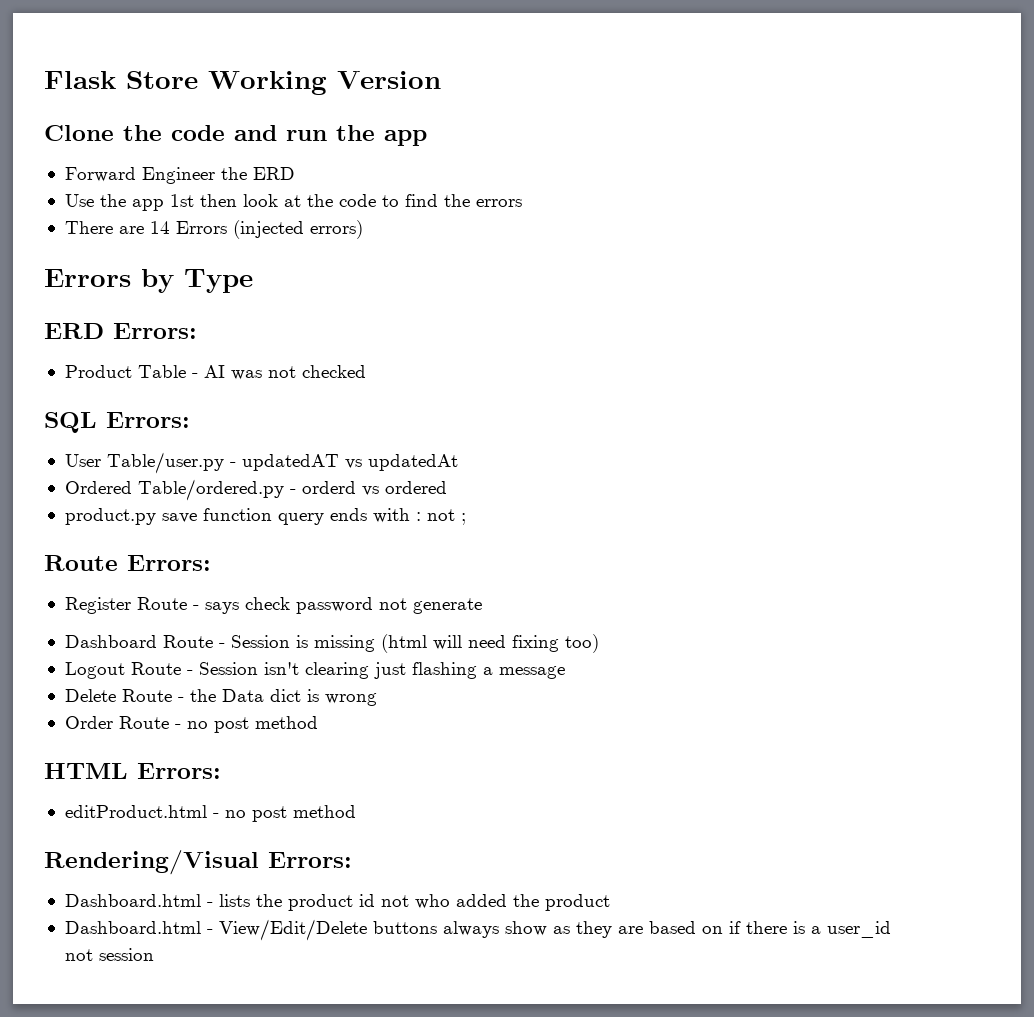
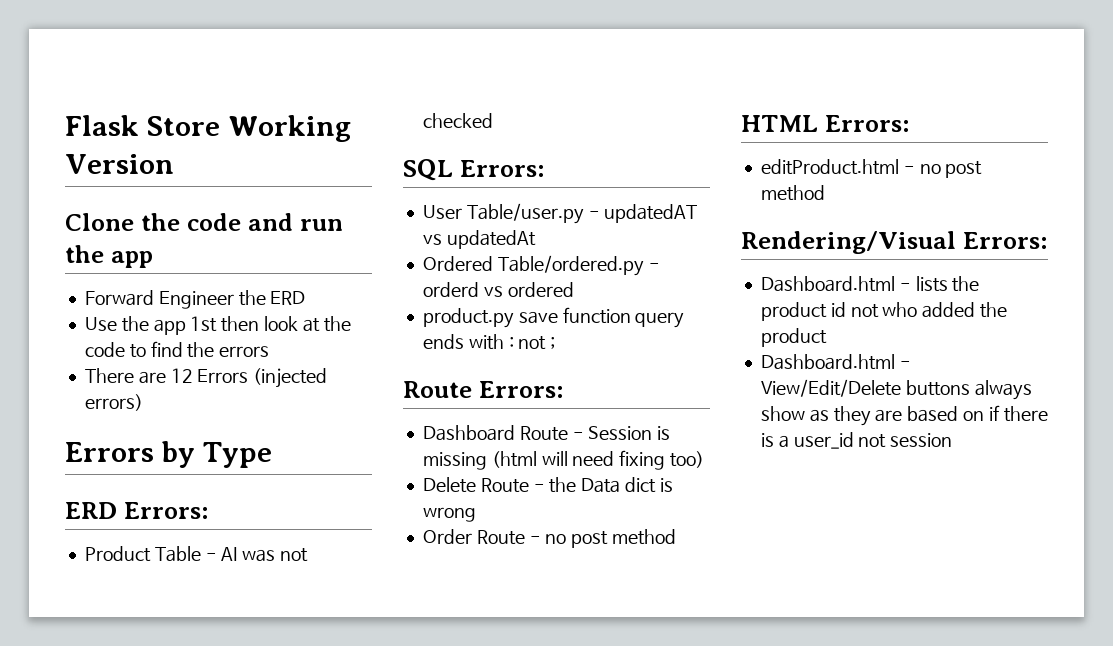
- There are 14 Errors (injected errors)
+ There are 12 Errors (injected errors)
- Register Route - says check password not generate
- Logout Route - Session isn't clearing just flashing a message

